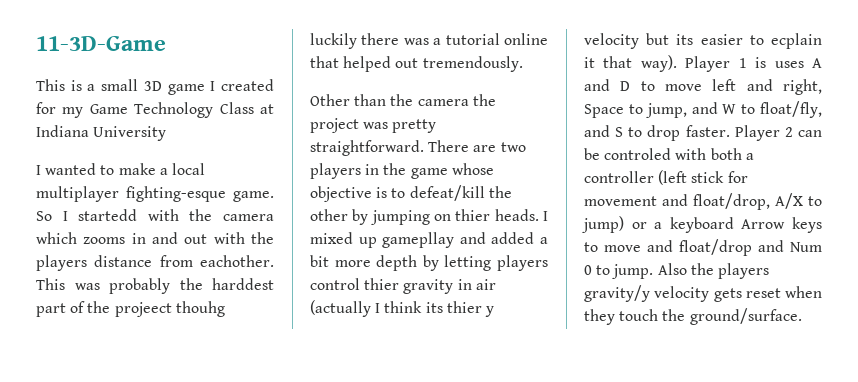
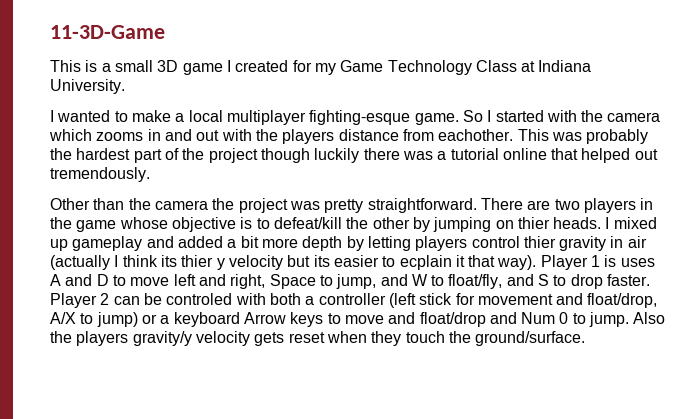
- This is a small 3D game I created for my Game Technology Class at Indiana University
+ This is a small 3D game I created for my Game Technology Class at Indiana University.
- So I startedd with the camera which zooms in and out with the players distance from eachother.
+ So I started with the camera which zooms in and out with the players distance from eachother.
- This was probably the harddest part of the projeect thouhg luckily there was a tutorial online that helped out tremendously.
+ This was probably the hardest part of the project though luckily there was a tutorial online that helped out tremendously.
- I mixed up gamepllay and added a bit more depth by letting players control thier gravity in air (actually I think its thier y velocity but its easier to ecplain it that way).
+ I mixed up gameplay and added a bit more depth by letting players control thier gravity in air (actually I think its thier y velocity but its easier to ecplain it that way).

